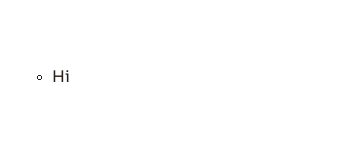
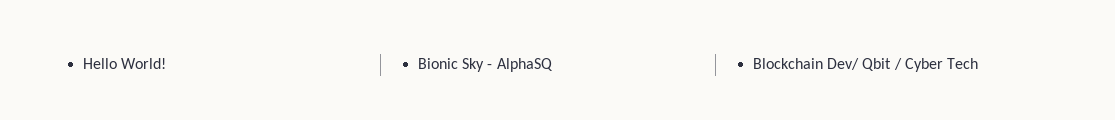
- Hi
+ Hello World!
+ Bionic Sky - AlphaSQ
+ Blockchain Dev/ Qbit / Cyber Tech

